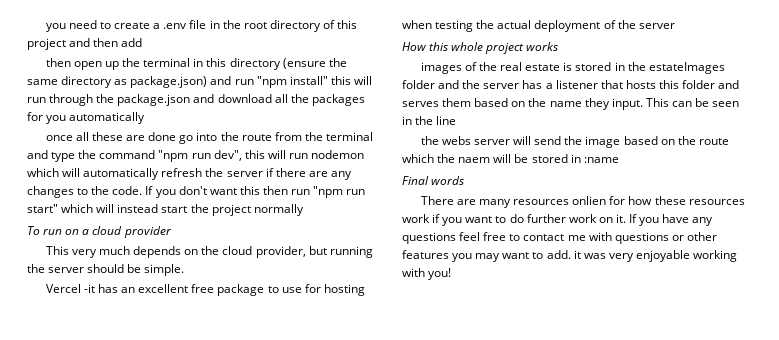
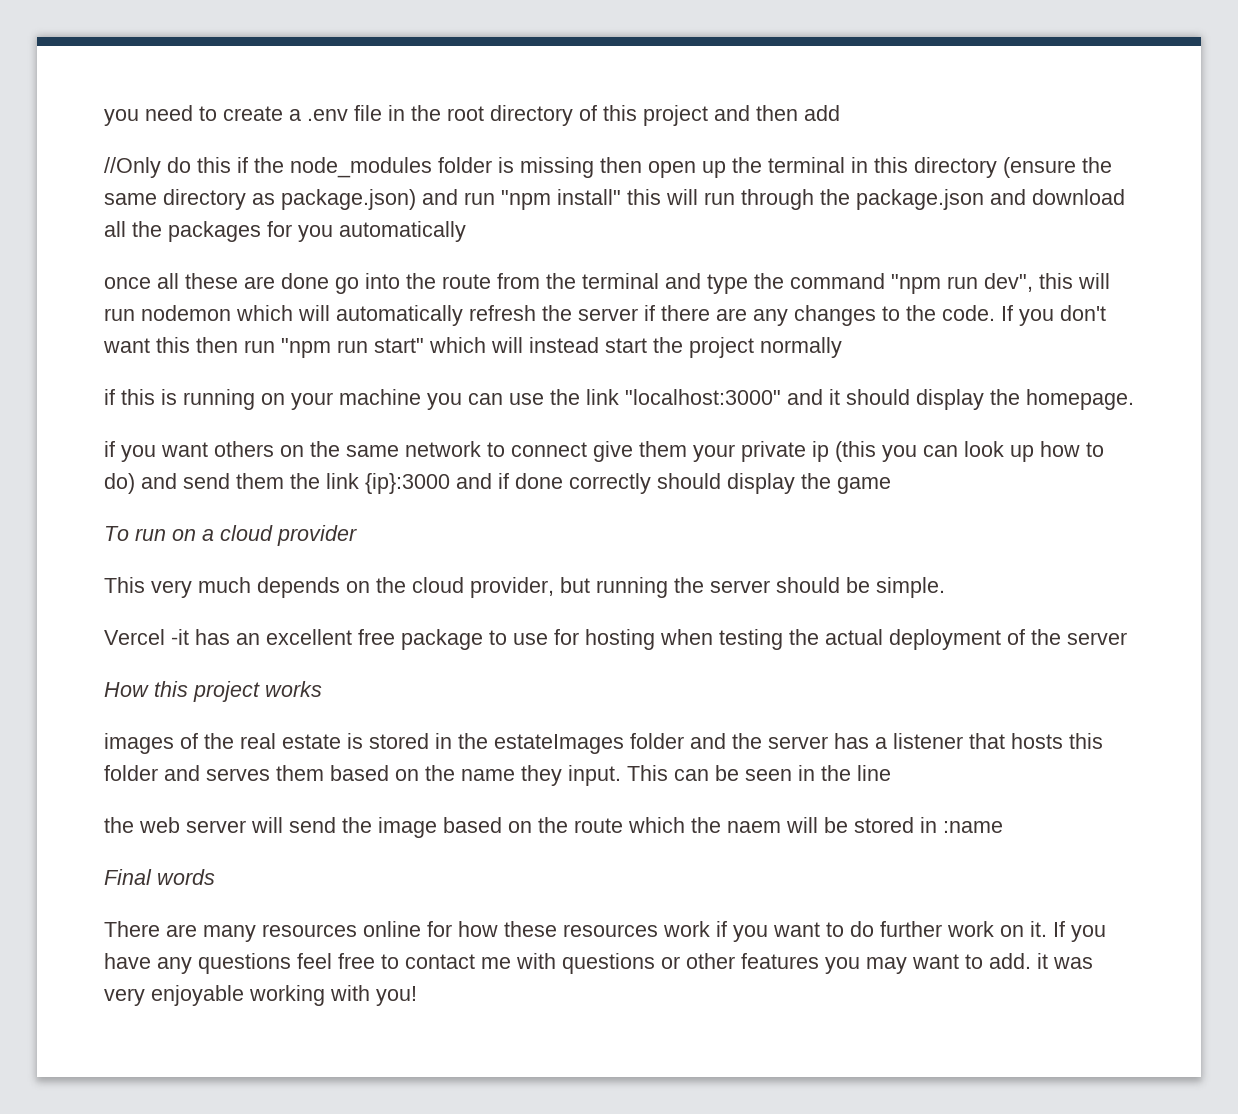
- then open up the terminal in this directory (ensure the same directory as package.json) and run "npm install" this will run through the package.json and download all the packages for you automatically
+ //Only do this if the node_modules folder is missing then open up the terminal in this directory (ensure the same directory as package.json) and run "npm install" this will run through the package.json and download all the packages for you automatically
+ if this is running on your machine you can use the link "localhost:3000" and it should display the homepage.
+ if you want others on the same network to connect give them your private ip (this you can look up how to do) and send them the link {ip}:3000 and if done correctly should display the game
- How this whole project works
+ How this project works
- the webs server will send the image based on the route which the naem will be stored in :name
+ the web server will send the image based on the route which the naem will be stored in :name
- There are many resources onlien for how these resources work if you want to do further work on it.
+ There are many resources online for how these resources work if you want to do further work on it.

